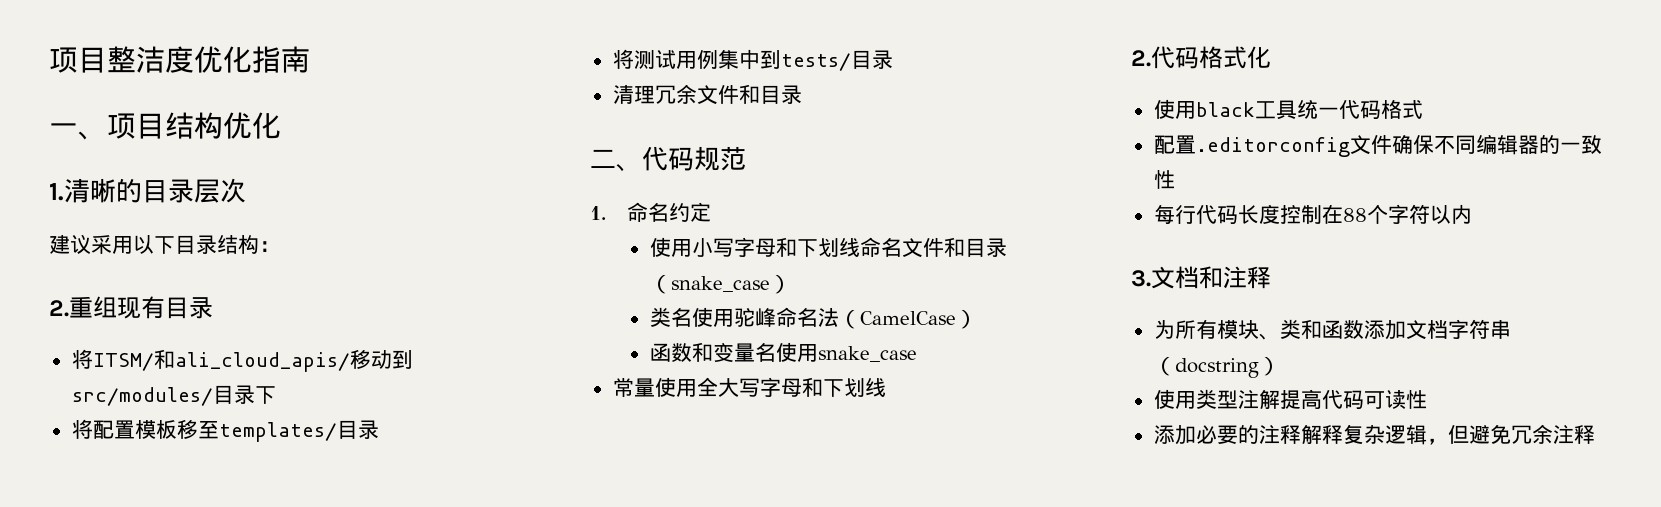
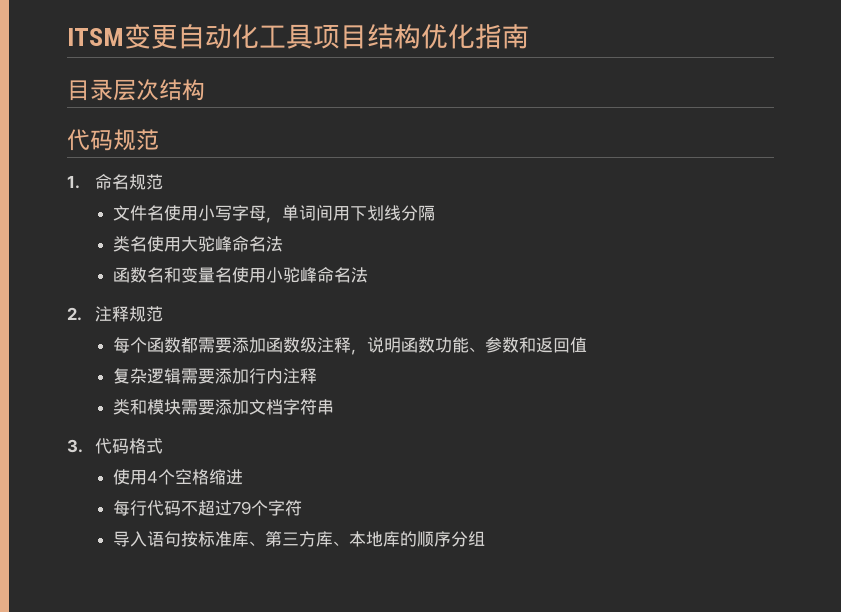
- 项目整洁度优化指南
- 一、项目结构优化
- 1.清晰的目录层次
- 建议采用以下目录结构：
- 2.重组现有目录
- 将ITSM/和ali_cloud_apis/移动到src/modules/目录下
- 将配置模板移至templates/目录
- 将测试用例集中到tests/目录
- 清理冗余文件和目录
- 二、代码规范
+ ITSM变更自动化工具项目结构优化指南
+ 目录层次结构
+ 代码规范
- 1.命名约定
- 使用小写字母和下划线命名文件和目录（snake_case）
+ 1.命名规范
+ 文件名使用小写字母，单词间用下划线分隔
- 类名使用驼峰命名法（CamelCase）
- 函数和变量名使用snake_case
- 常量使用全大写字母和下划线
- 2.代码格式化
- 使用black工具统一代码格式
- 配置.editorconfig文件确保不同编辑器的一致性
- 每行代码长度控制在88个字符以内
- 3.文档和注释
- 为所有模块、类和函数添加文档字符串（docstring）
- 使用类型注解提高代码可读性
- 添加必要的注释解释复杂逻辑，但避免冗余注释
+ 类名使用大驼峰命名法
+ 函数名和变量名使用小驼峰命名法
+ 2.注释规范
+ 每个函数都需要添加函数级注释，说明函数功能、参数和返回值
+ 复杂逻辑需要添加行内注释
+ 类和模块需要添加文档字符串
+ 3.代码格式
+ 使用4个空格缩进
+ 每行代码不超过79个字符
+ 导入语句按标准库、第三方库、本地库的顺序分组

